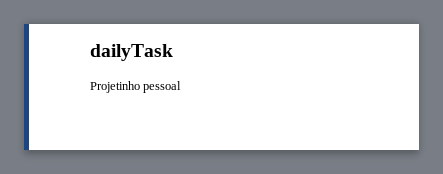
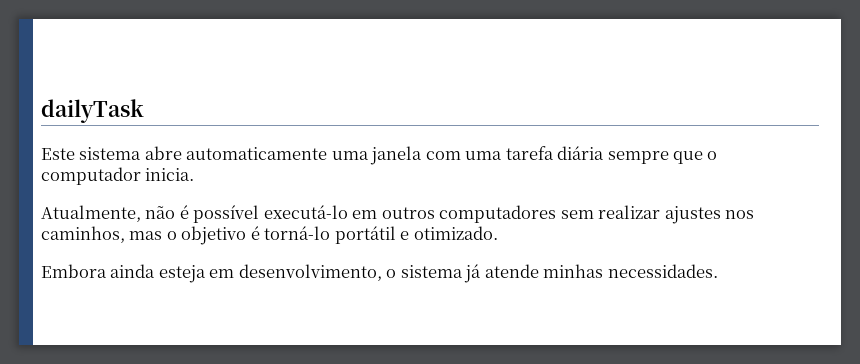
- Projetinho pessoal
+ Este sistema abre automaticamente uma janela com uma tarefa diária sempre que o computador inicia.
+ Atualmente, não é possível executá-lo em outros computadores sem realizar ajustes nos caminhos, mas o objetivo é torná-lo portátil e otimizado.
+ Embora ainda esteja em desenvolvimento, o sistema já atende minhas necessidades.

